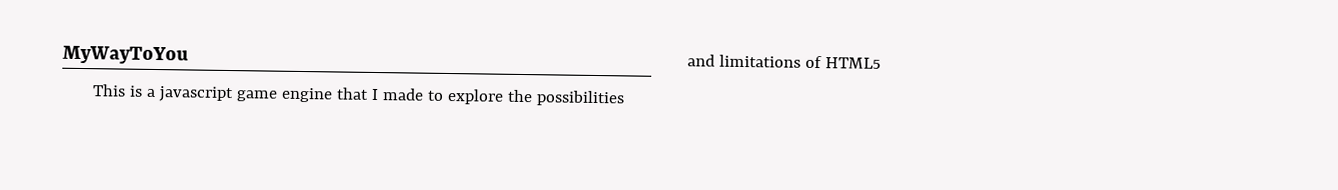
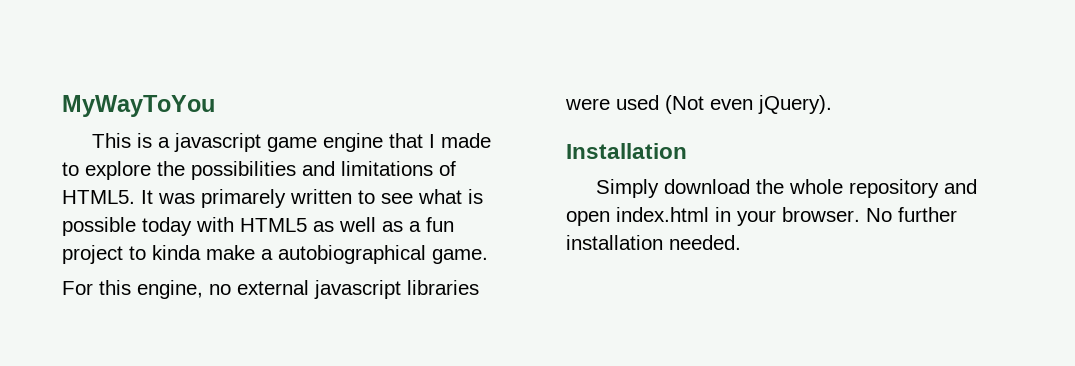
- This is a javascript game engine that I made to explore the possibilities and limitations of HTML5
+ This is a javascript game engine that I made to explore the possibilities and limitations of HTML5. It was primarely written to see what is possible today with HTML5 as well as a fun project to kinda make a autobiographical game.
+ For this engine, no external javascript libraries were used (Not even jQuery).
+ Installation
+ Simply download the whole repository and open index.html in your browser. No further installation needed.

